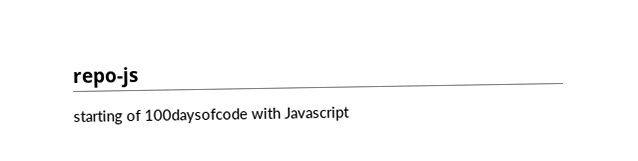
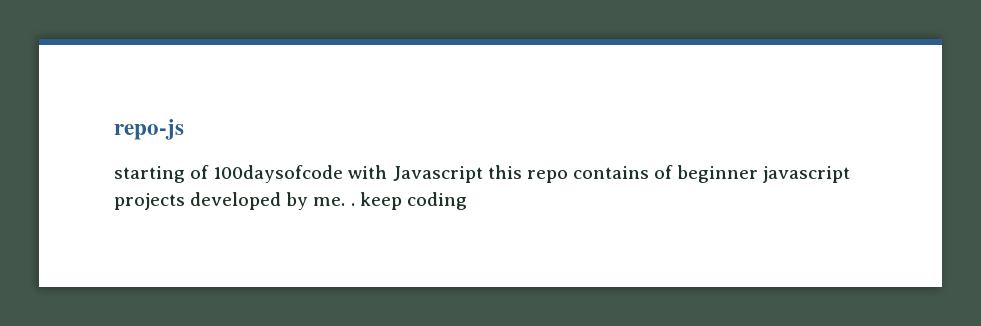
- starting of 100daysofcode with Javascript
+ starting of 100daysofcode with Javascript this repo contains of beginner javascript projects developed by me. . keep coding

